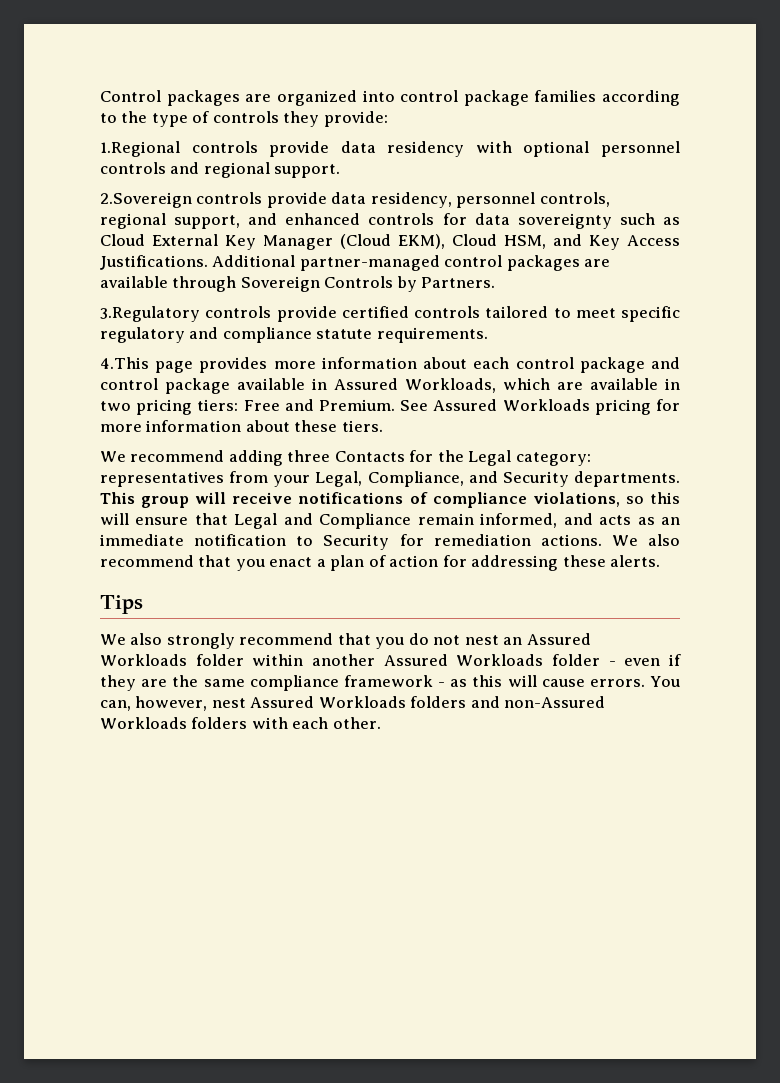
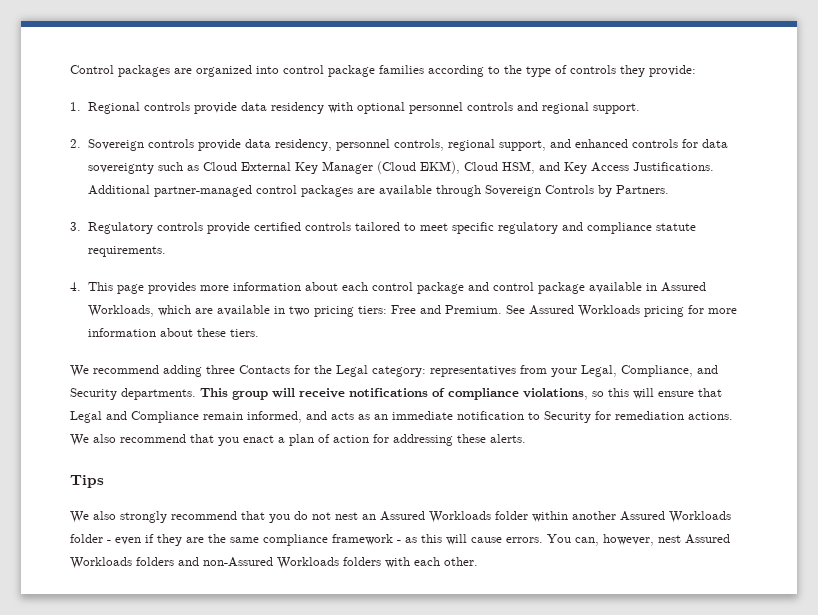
- 1.Regional controls provide data residency with optional personnel controls and regional support.
+ 1. Regional controls provide data residency with optional personnel controls and regional support.
- 2.Sovereign controls provide data residency, personnel controls, regional support, and enhanced controls for data sovereignty such as Cloud External Key Manager (Cloud EKM), Cloud HSM, and Key Access Justifications.
+ 2. Sovereign controls provide data residency, personnel controls, regional support, and enhanced controls for data sovereignty such as Cloud External Key Manager (Cloud EKM), Cloud HSM, and Key Access Justifications.
- 3.Regulatory controls provide certified controls tailored to meet specific regulatory and compliance statute requirements.
+ 3. Regulatory controls provide certified controls tailored to meet specific regulatory and compliance statute requirements.
- 4.This page provides more information about each control package and control package available in Assured Workloads, which are available in two pricing tiers: Free and Premium.
+ 4. This page provides more information about each control package and control package available in Assured Workloads, which are available in two pricing tiers: Free and Premium.

